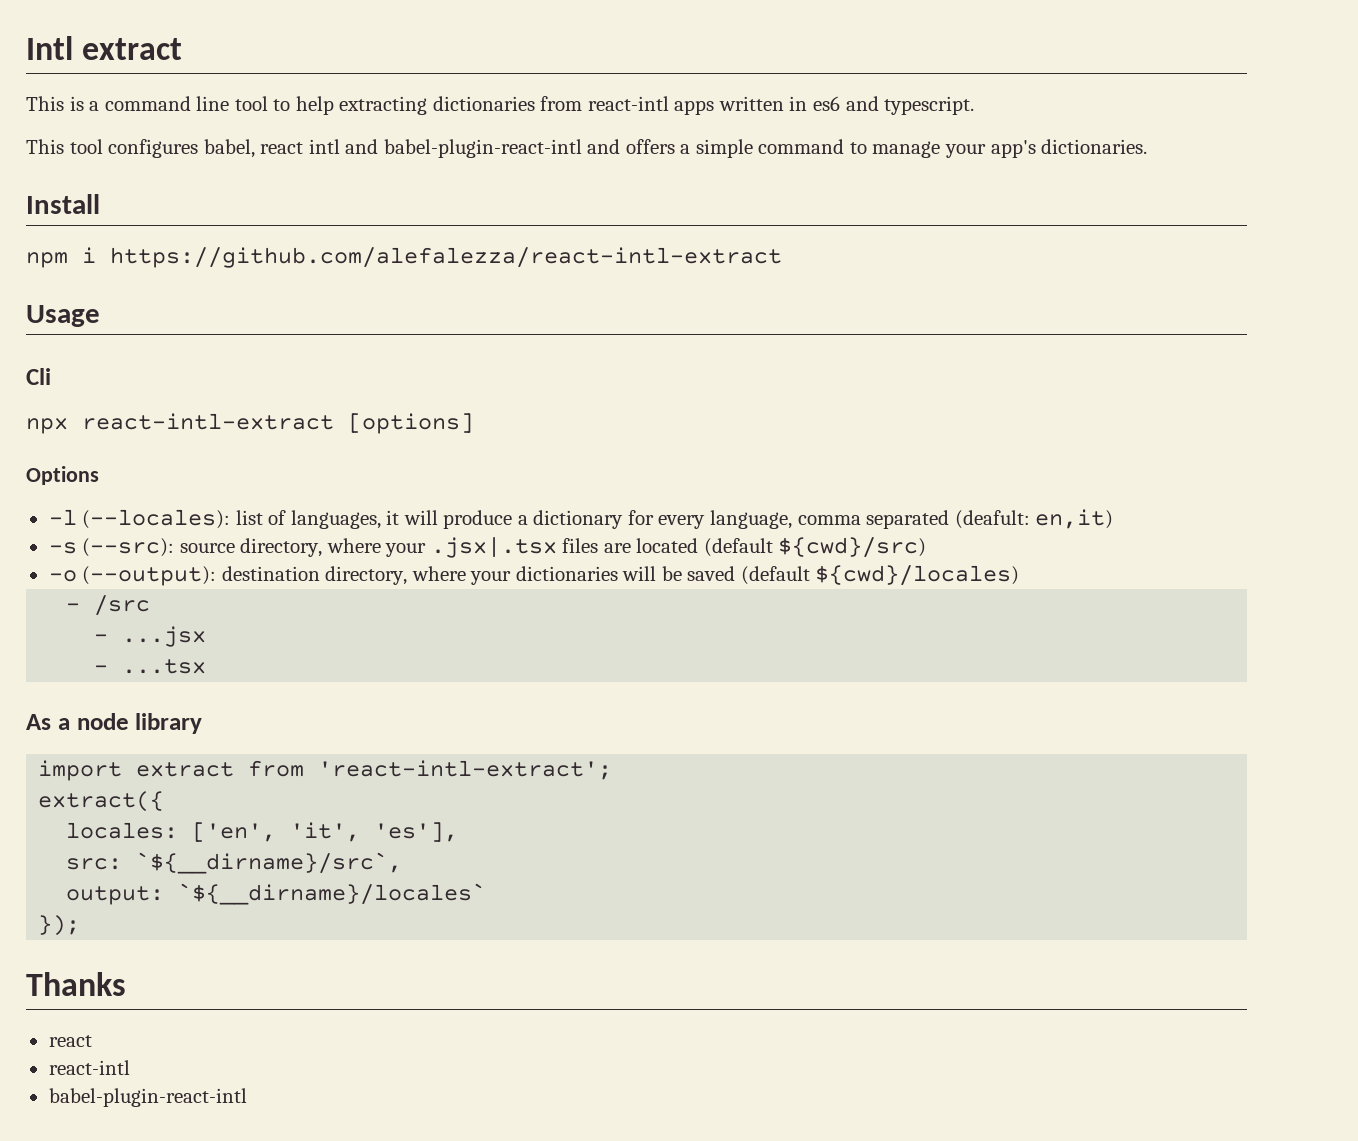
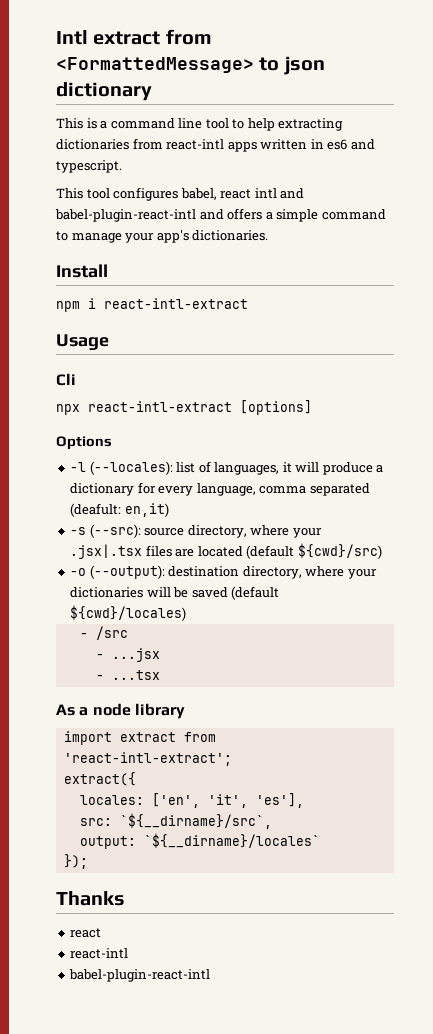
- Intl extract
+ Intl extract from <FormattedMessage> to json dictionary
- npm i https://github.com/alefalezza/react-intl-extract
+ npm i react-intl-extract

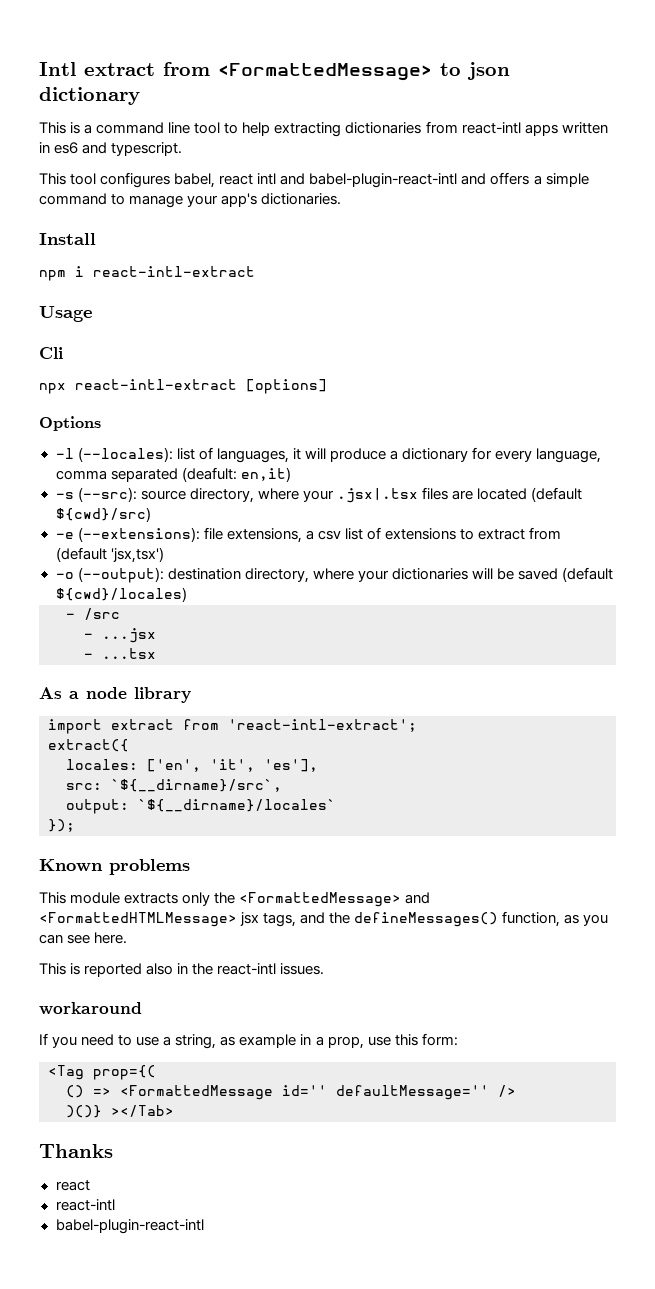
+ -e (--extensions): file extensions, a csv list of extensions to extract from (default 'jsx,tsx')
+ Known problems
+ This module extracts only the <FormattedMessage> and <FormattedHTMLMessage> jsx tags, and the defineMessages() function, as you can see here.
+ This is reported also in the react-intl issues.
+ workaround
+ If you need to use a string, as example in a prop, use this form:
+ <Tag prop={(
+ () => <FormattedMessage id='' defaultMessage='' />
+ )()} ></Tab>

